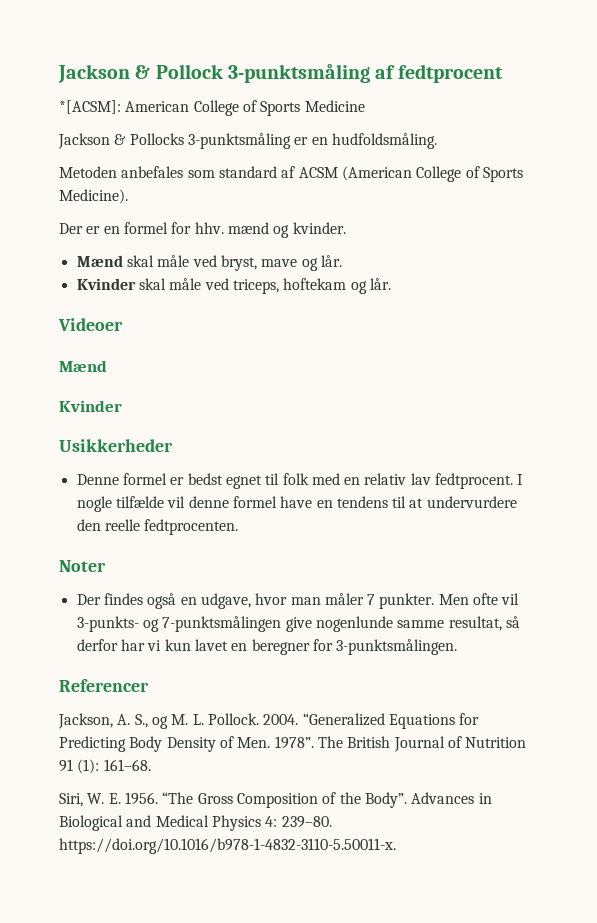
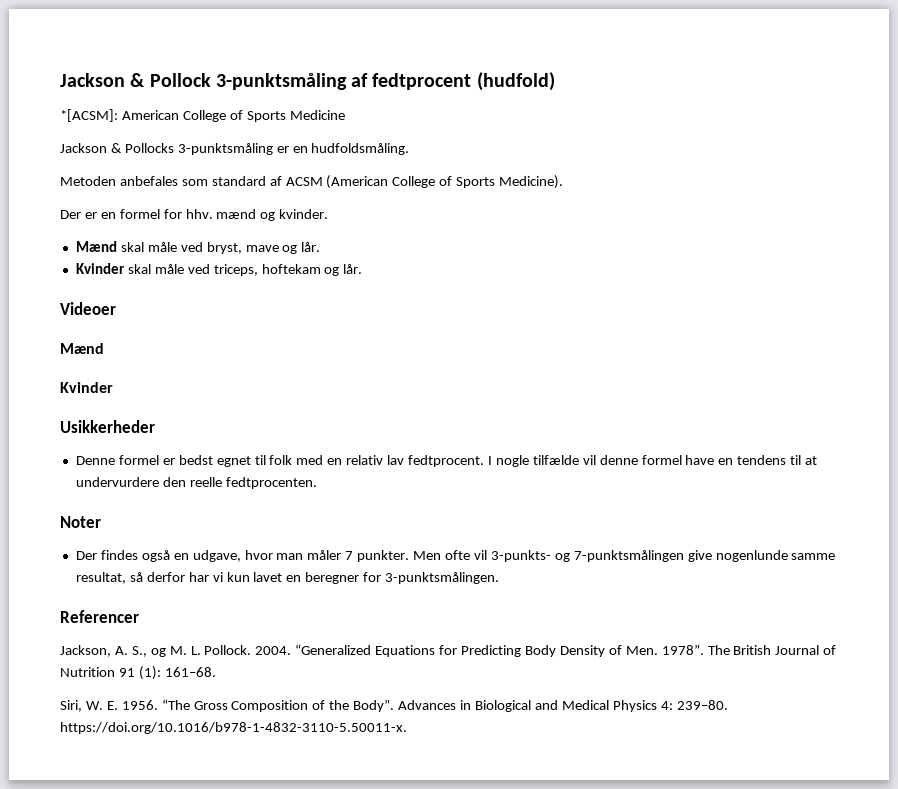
- Jackson & Pollock 3-punktsmåling af fedtprocent
+ Jackson & Pollock 3-punktsmåling af fedtprocent (hudfold)

